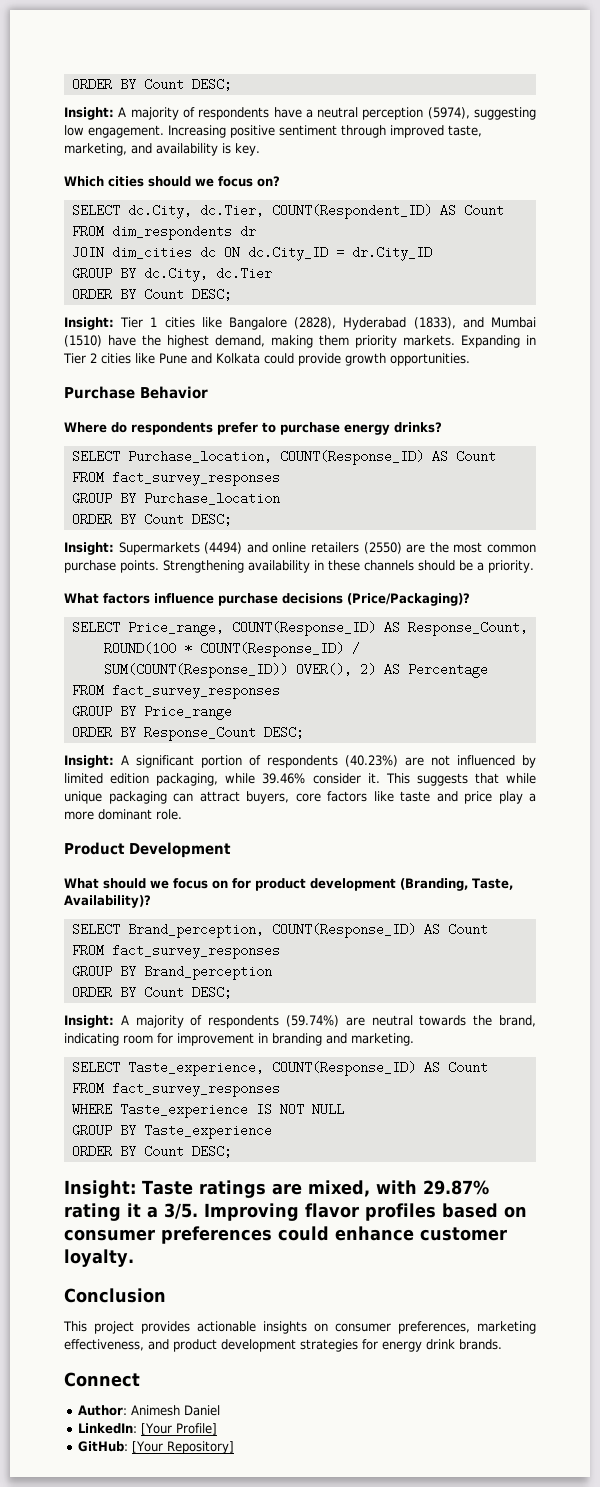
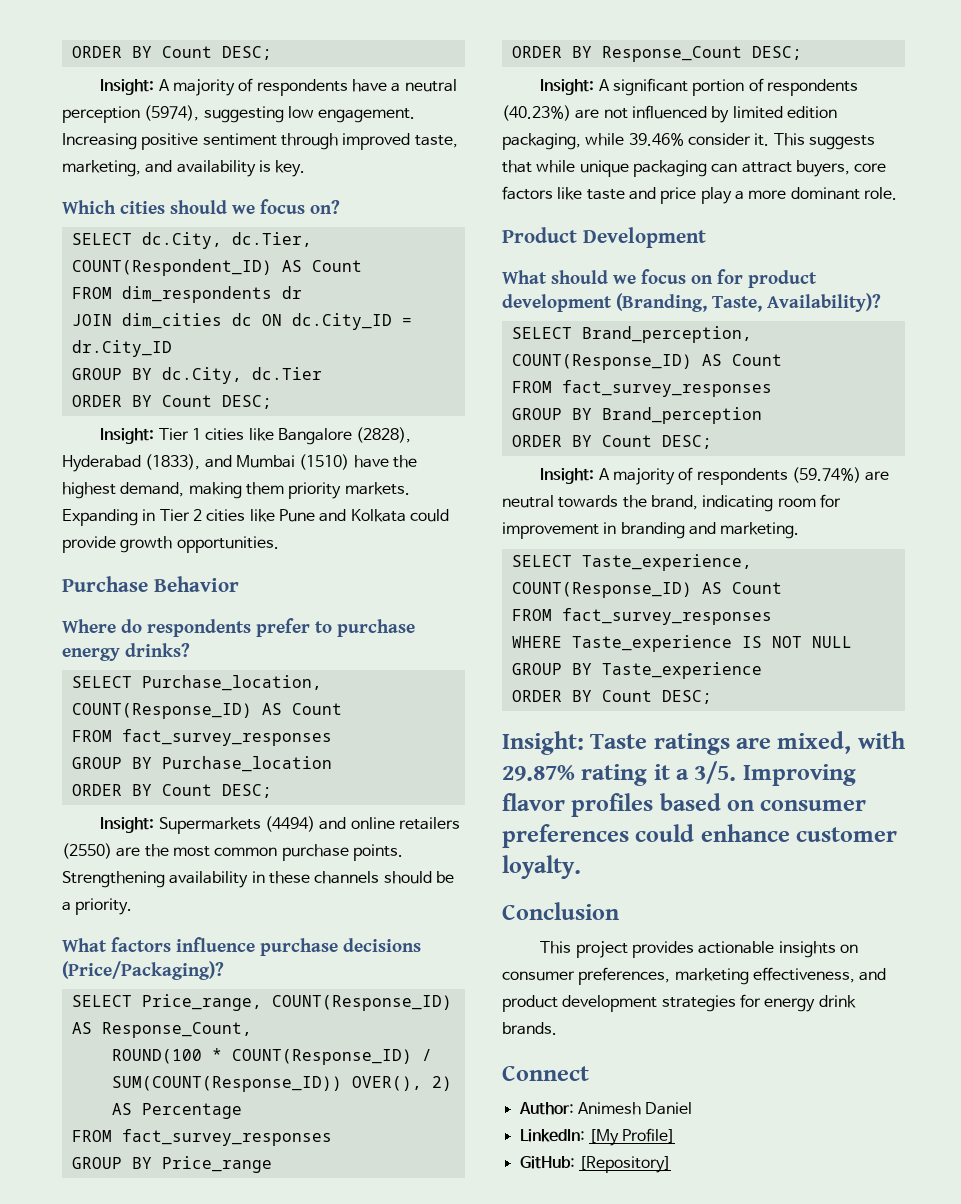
- LinkedIn: [Your Profile]
+ LinkedIn: [My Profile]
- GitHub: [Your Repository]
+ GitHub: [Repository]

